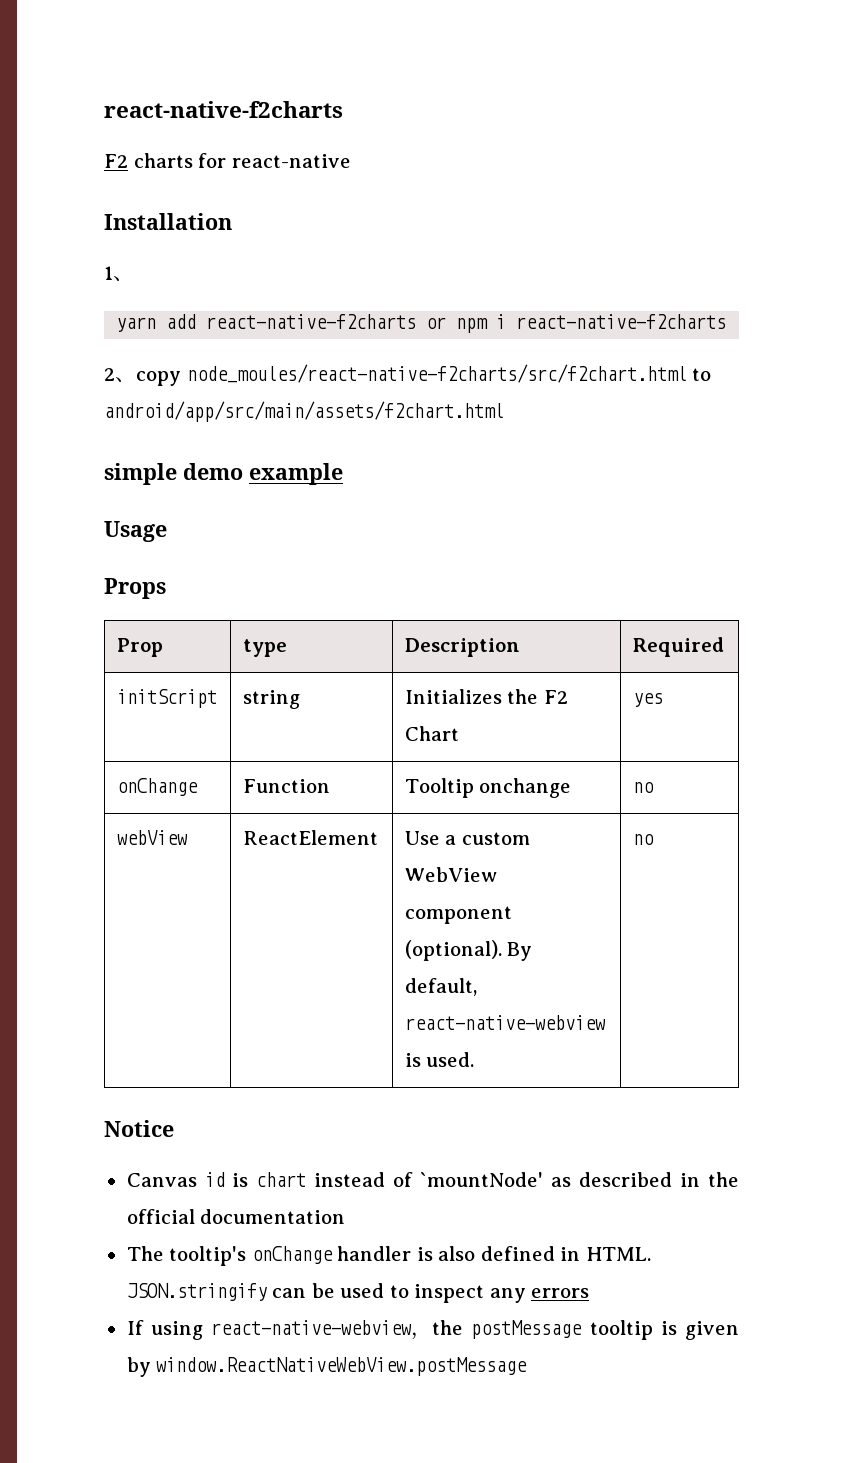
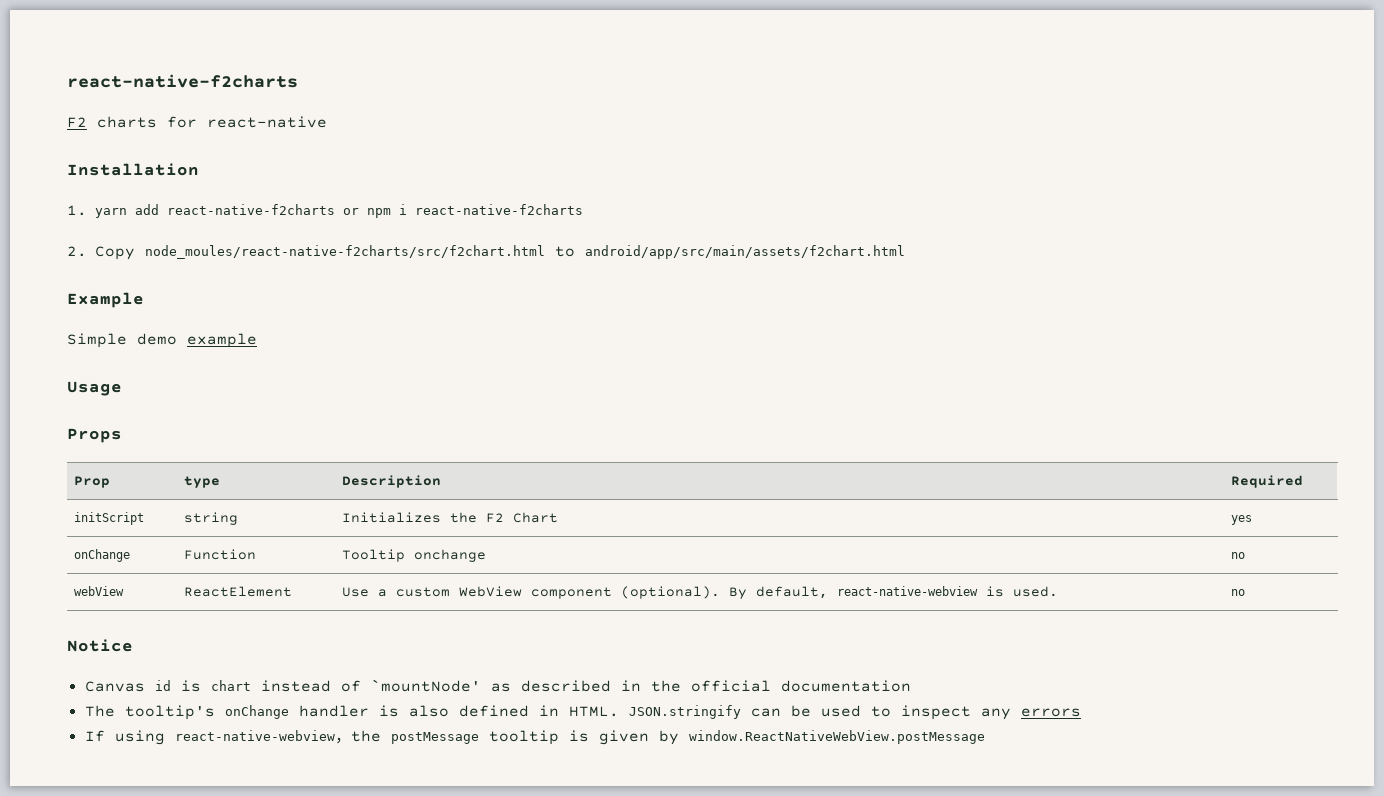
- 1、
- yarn add react-native-f2charts or npm i react-native-f2charts
+ 1. yarn add react-native-f2charts or npm i react-native-f2charts
- 2、copy node_moules/react-native-f2charts/src/f2chart.html to android/app/src/main/assets/f2chart.html
+ 2. Copy node_moules/react-native-f2charts/src/f2chart.html to android/app/src/main/assets/f2chart.html
- simple demo example
+ Example
+ Simple demo example

